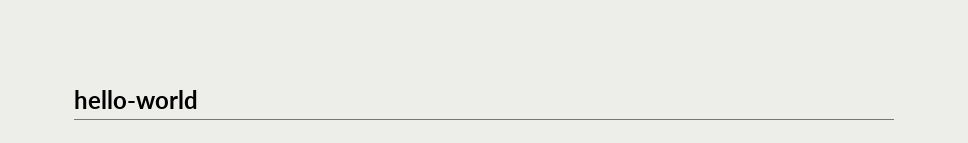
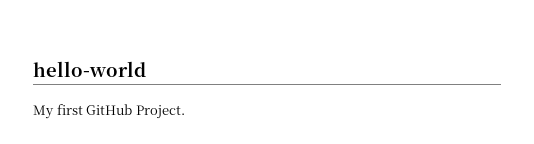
+ My first GitHub Project.

